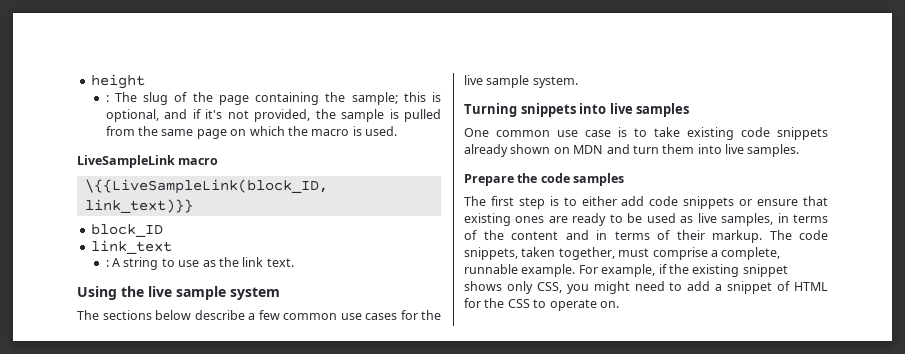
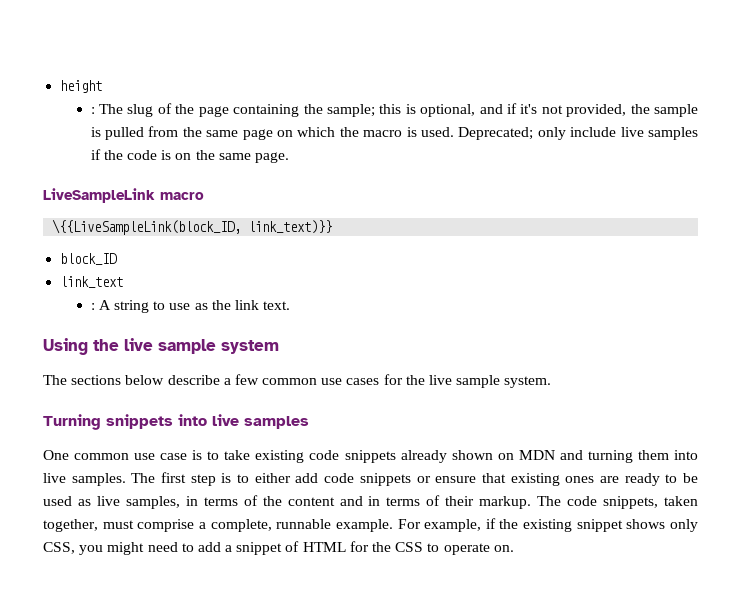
+ Deprecated; only include live samples if the code is on the same page.
- One common use case is to take existing code snippets already shown on MDN and turn them into live samples.
- Prepare the code samples
- The first step is to either add code snippets or ensure that existing ones are ready to be used as live samples, in terms of the content and in terms of their markup.
+ One common use case is to take existing code snippets already shown on MDN and turning them into live samples. The first step is to either add code snippets or ensure that existing ones are ready to be used as live samples, in terms of the content and in terms of their markup.

